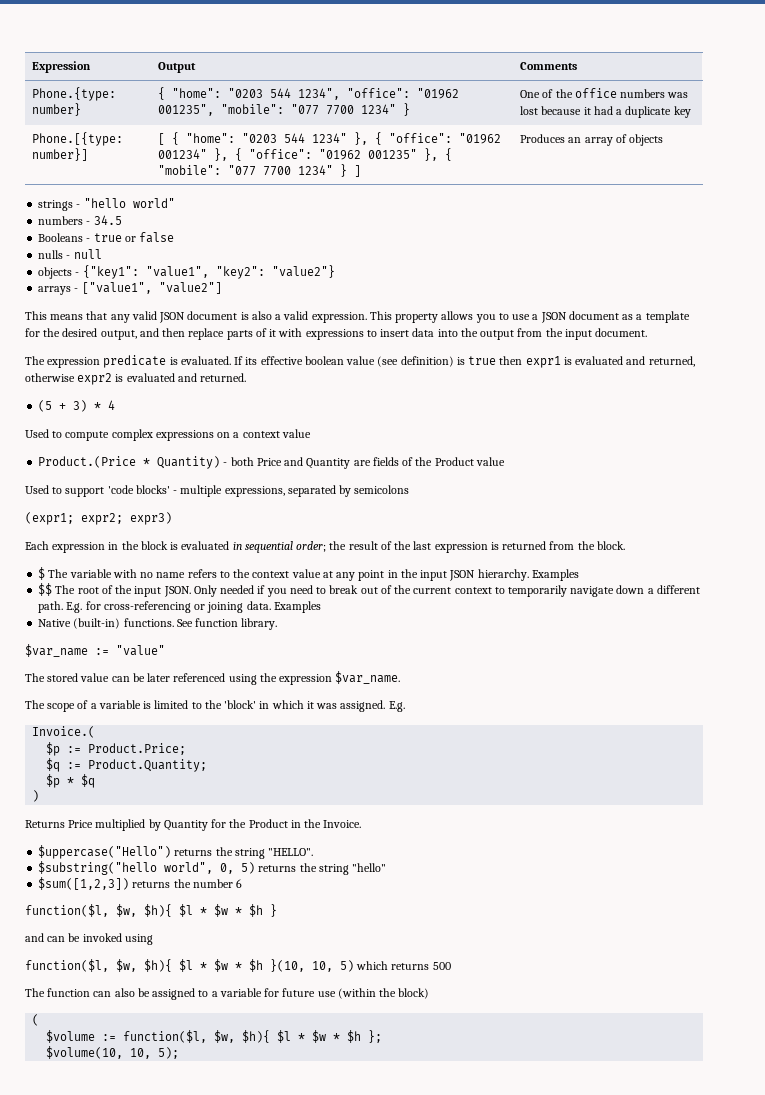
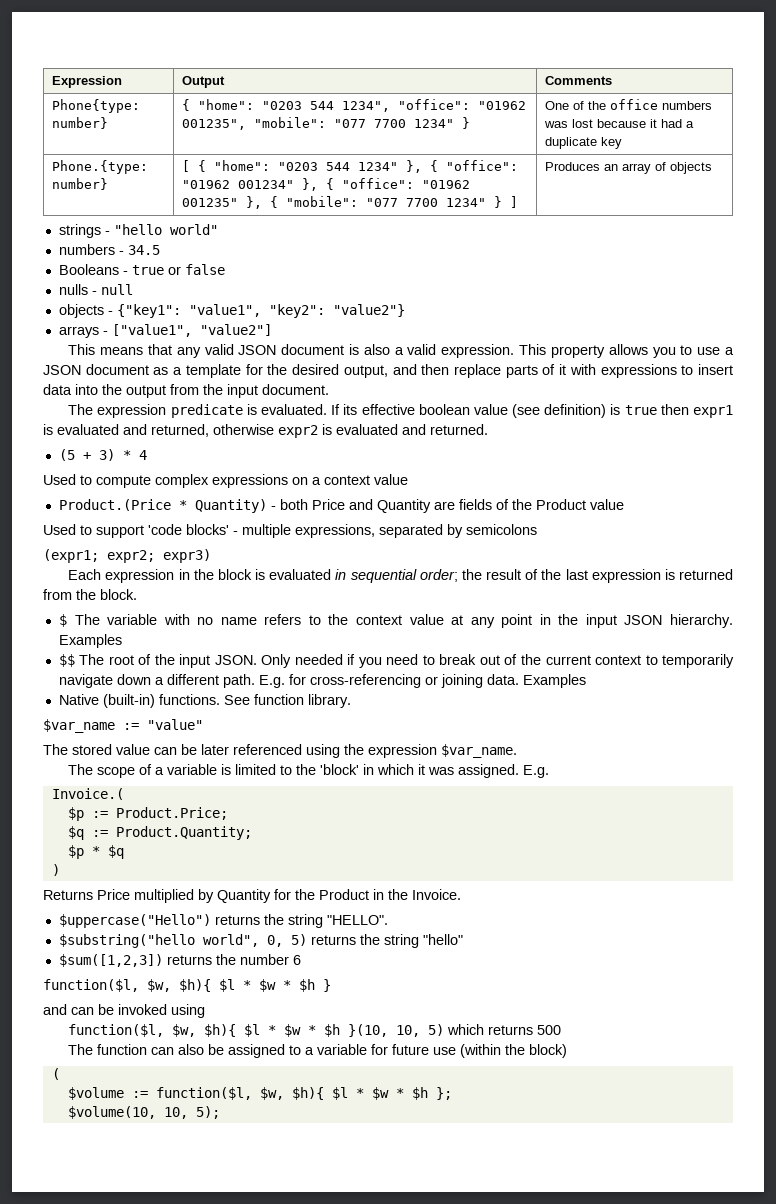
- Phone.{type: number} | { "home": "0203 544 1234", "office": "01962 001235", "mobile": "077 7700 1234" } | One of the office numbers was lost because it had a duplicate key
+ Phone{type: number} | { "home": "0203 544 1234", "office": "01962 001235", "mobile": "077 7700 1234" } | One of the office numbers was lost because it had a duplicate key
- Phone.[{type: number}] | [ { "home": "0203 544 1234" }, { "office": "01962 001234" }, { "office": "01962 001235" }, { "mobile": "077 7700 1234" } ] | Produces an array of objects
+ Phone.{type: number} | [ { "home": "0203 544 1234" }, { "office": "01962 001234" }, { "office": "01962 001235" }, { "mobile": "077 7700 1234" } ] | Produces an array of objects

